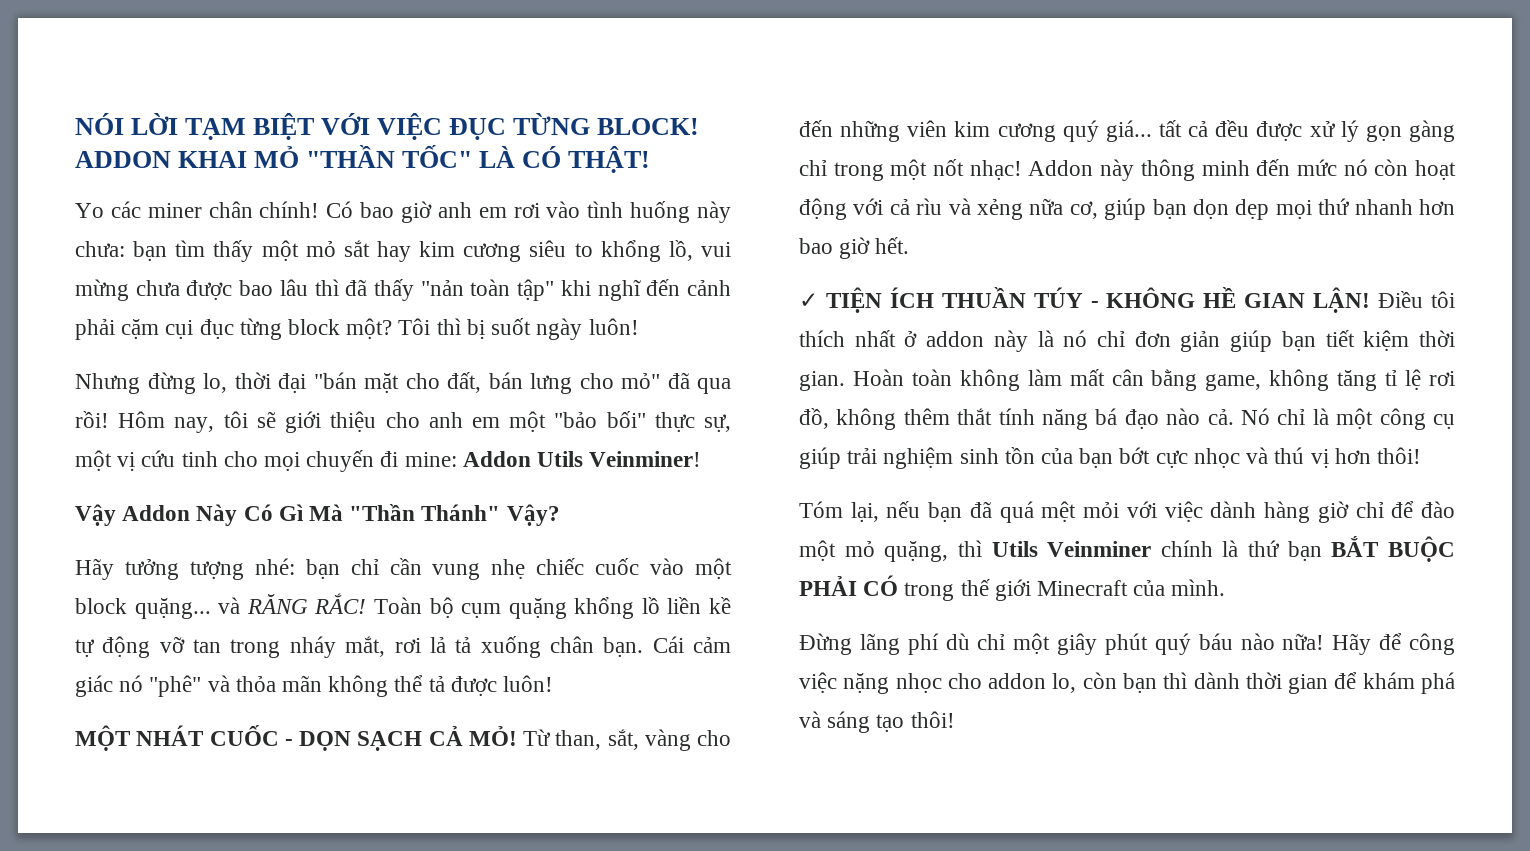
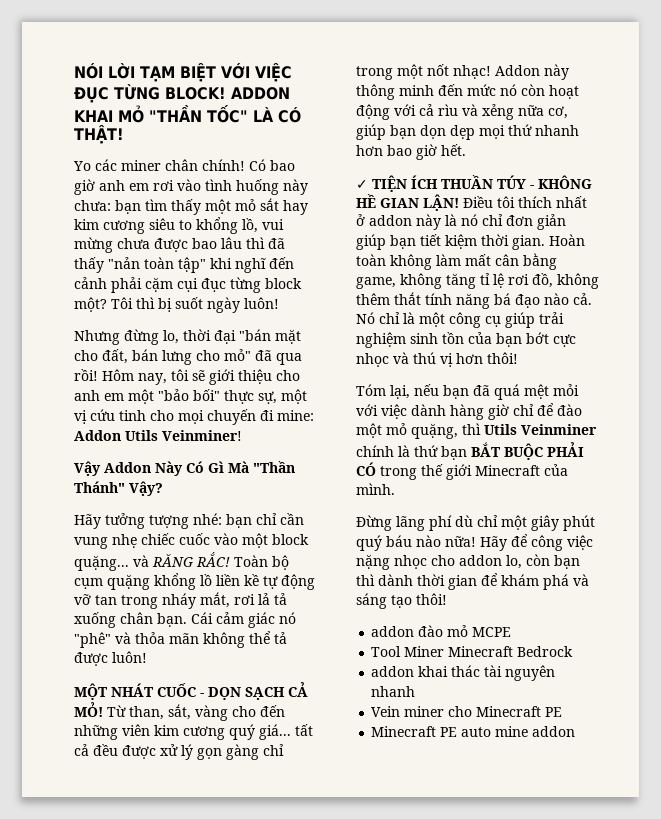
+ addon đào mỏ MCPE
+ Tool Miner Minecraft Bedrock
+ addon khai thác tài nguyên nhanh
+ Vein miner cho Minecraft PE
+ Minecraft PE auto mine addon

